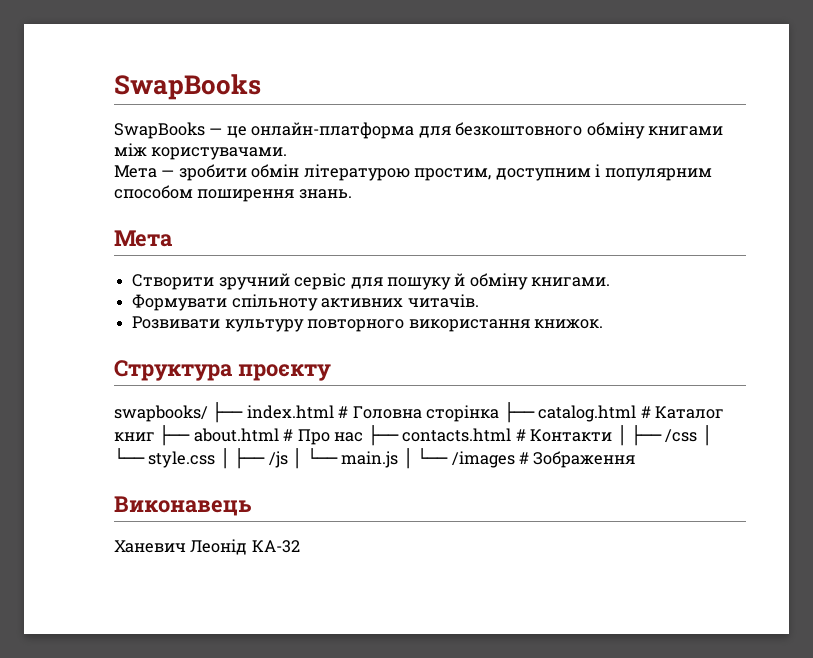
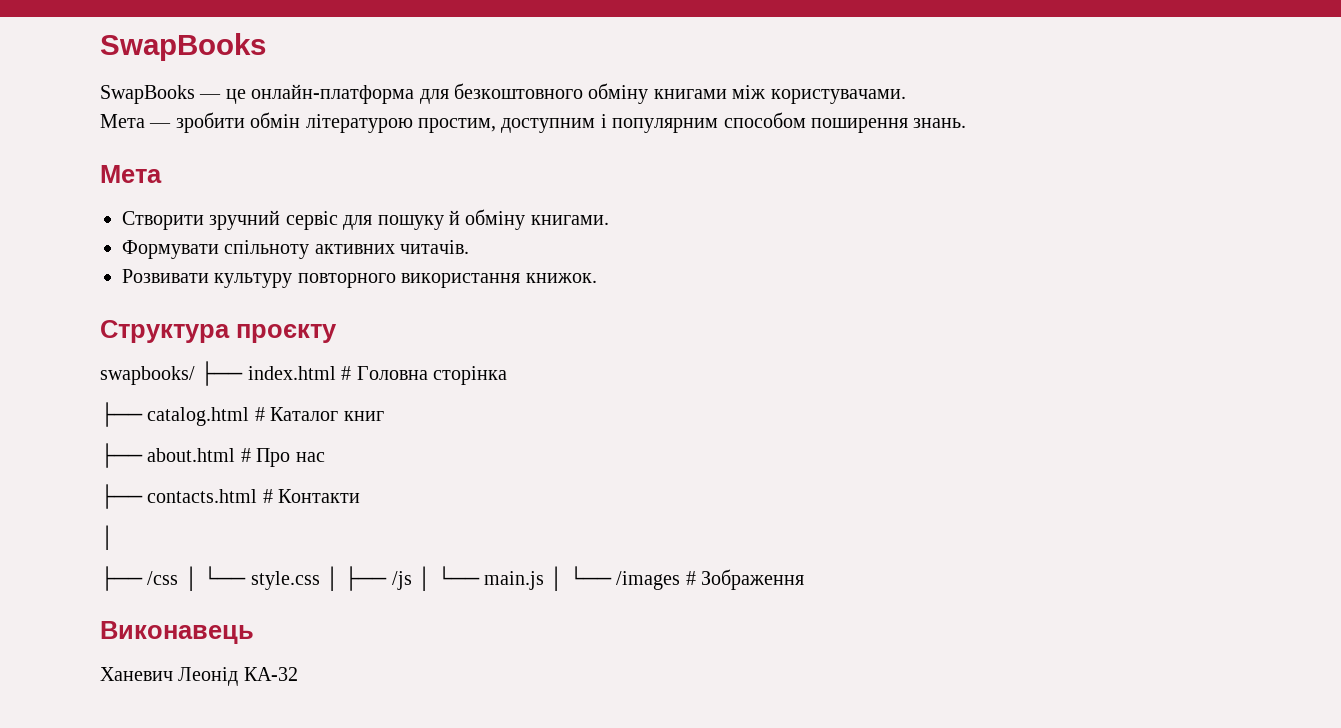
- swapbooks/ ├── index.html # Головна сторінка ├── catalog.html # Каталог книг ├── about.html # Про нас ├── contacts.html # Контакти │ ├── /css │ └── style.css │ ├── /js │ └── main.js │ └── /images # Зображення
+ swapbooks/ ├── index.html # Головна сторінка
+ ├── catalog.html # Каталог книг
+ ├── about.html # Про нас
+ ├── contacts.html # Контакти
+ │
+ ├── /css │ └── style.css │ ├── /js │ └── main.js │ └── /images # Зображення

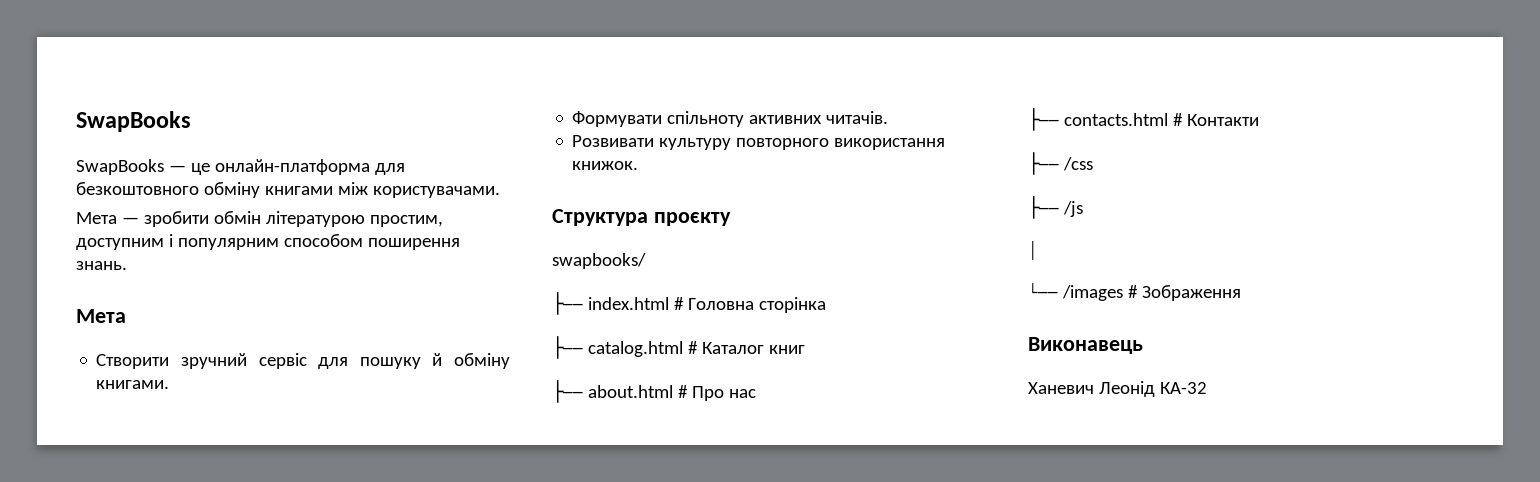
- swapbooks/ ├── index.html # Головна сторінка
+ swapbooks/
+ ├── index.html # Головна сторінка
  ├── contacts.html # Контакти
+ ├── /css
+ ├── /js
  │
- ├── /css │ └── style.css │ ├── /js │ └── main.js │ └── /images # Зображення
+ └── /images # Зображення

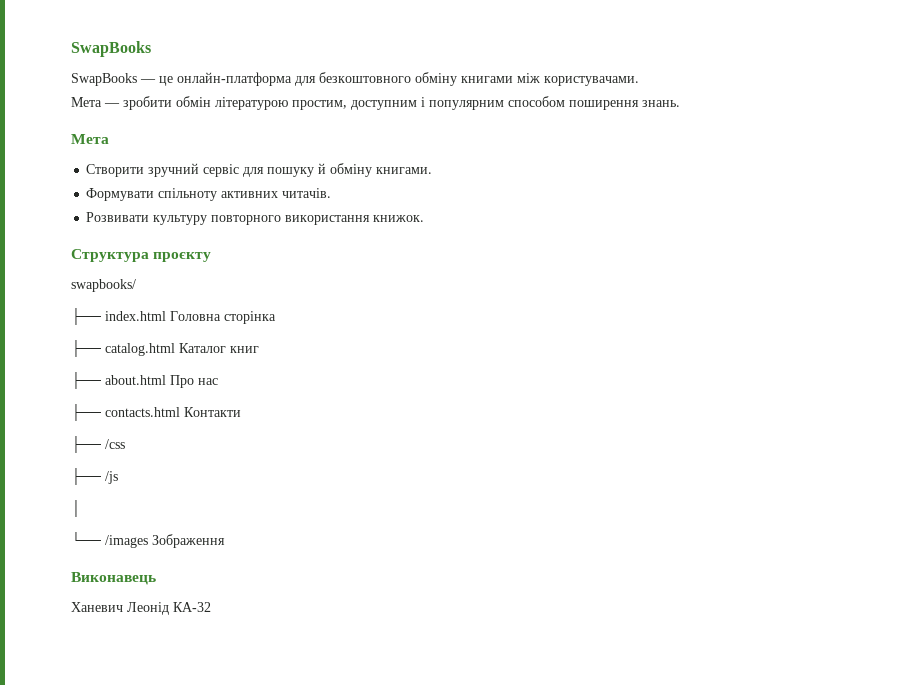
- ├── index.html # Головна сторінка
+ ├── index.html Головна сторінка
- ├── catalog.html # Каталог книг
+ ├── catalog.html Каталог книг
- ├── about.html # Про нас
+ ├── about.html Про нас
- ├── contacts.html # Контакти
+ ├── contacts.html Контакти
- └── /images # Зображення
+ └── /images Зображення

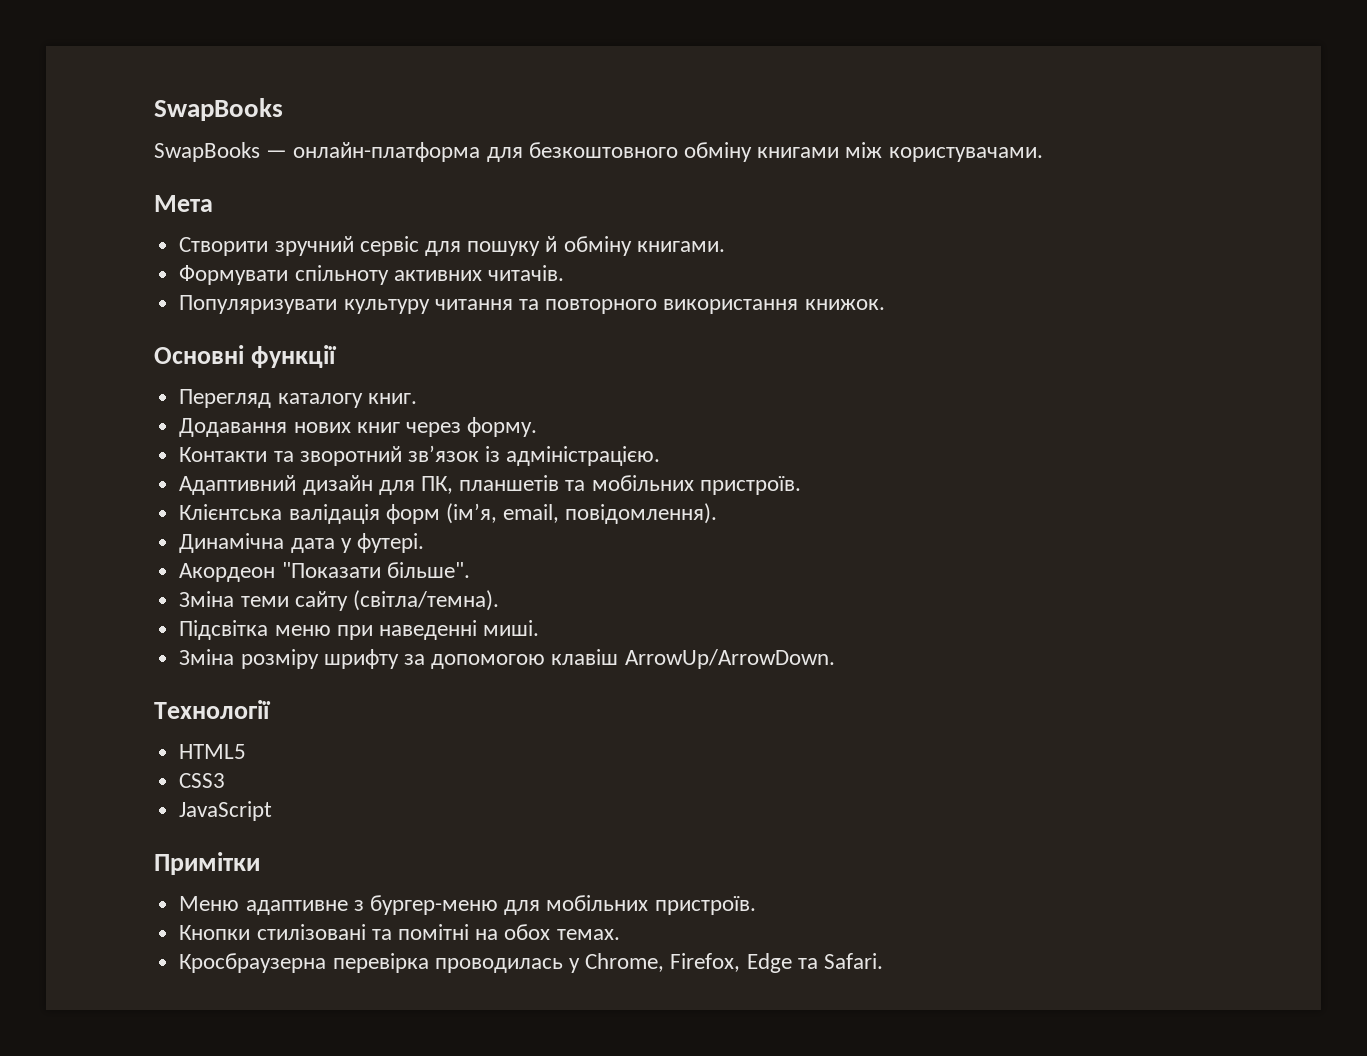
- SwapBooks — це онлайн-платформа для безкоштовного обміну книгами між користувачами.
+ SwapBooks — онлайн-платформа для безкоштовного обміну книгами між користувачами.
- Мета — зробити обмін літературою простим, доступним і популярним способом поширення знань.
- Розвивати культуру повторного використання книжок.
+ Популяризувати культуру читання та повторного використання книжок.
- Структура проєкту
- swapbooks/
- ├── index.html Головна сторінка
- ├── catalog.html Каталог книг
- ├── about.html Про нас
- ├── contacts.html Контакти
- ├── /css
- ├── /js
- │
- └── /images Зображення
- Виконавець
- Ханевич Леонід КА-32
+ Основні функції
+ Перегляд каталогу книг.
+ Додавання нових книг через форму.
+ Контакти та зворотний зв’язок із адміністрацією.
+ Адаптивний дизайн для ПК, планшетів та мобільних пристроїв.
+ Клієнтська валідація форм (ім’я, email, повідомлення).
+ Динамічна дата у футері.
+ Акордеон "Показати більше".
+ Зміна теми сайту (світла/темна).
+ Підсвітка меню при наведенні миші.
+ Зміна розміру шрифту за допомогою клавіш ArrowUp/ArrowDown.
+ Технології
+ HTML5
+ CSS3
+ JavaScript
+ Примітки
+ Меню адаптивне з бургер-меню для мобільних пристроїв.
+ Кнопки стилізовані та помітні на обох темах.
+ Кросбраузерна перевірка проводилась у Chrome, Firefox, Edge та Safari.

